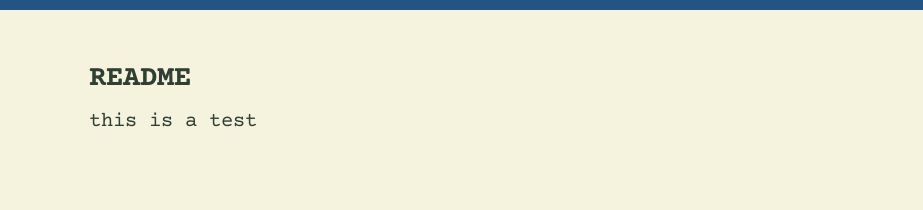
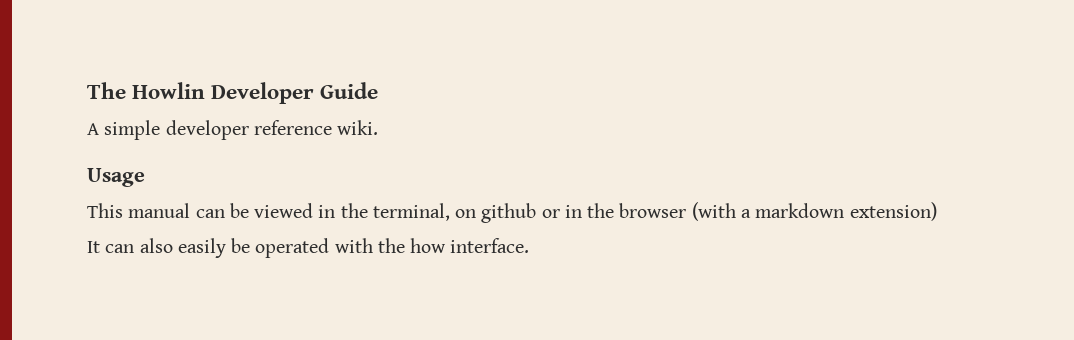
- README
- this is a test
+ The Howlin Developer Guide
+ A simple developer reference wiki.
+ Usage
+ This manual can be viewed in the terminal, on github or in the browser (with a markdown extension)
+ It can also easily be operated with the how interface.

